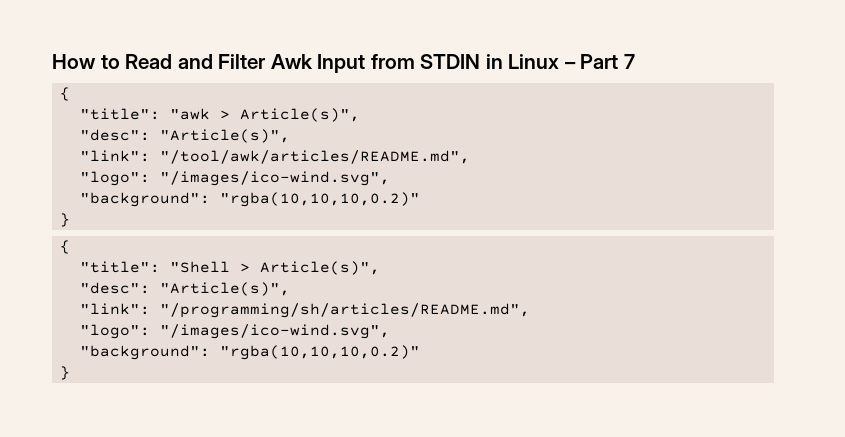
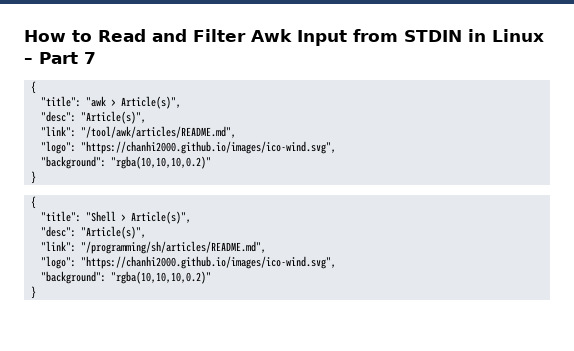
  "link": "/tool/awk/articles/README.md",
- "logo": "/images/ico-wind.svg",
+ "logo": "https://chanhi2000.github.io/images/ico-wind.svg",
  "link": "/programming/sh/articles/README.md",
- "logo": "/images/ico-wind.svg",
+ "logo": "https://chanhi2000.github.io/images/ico-wind.svg",

